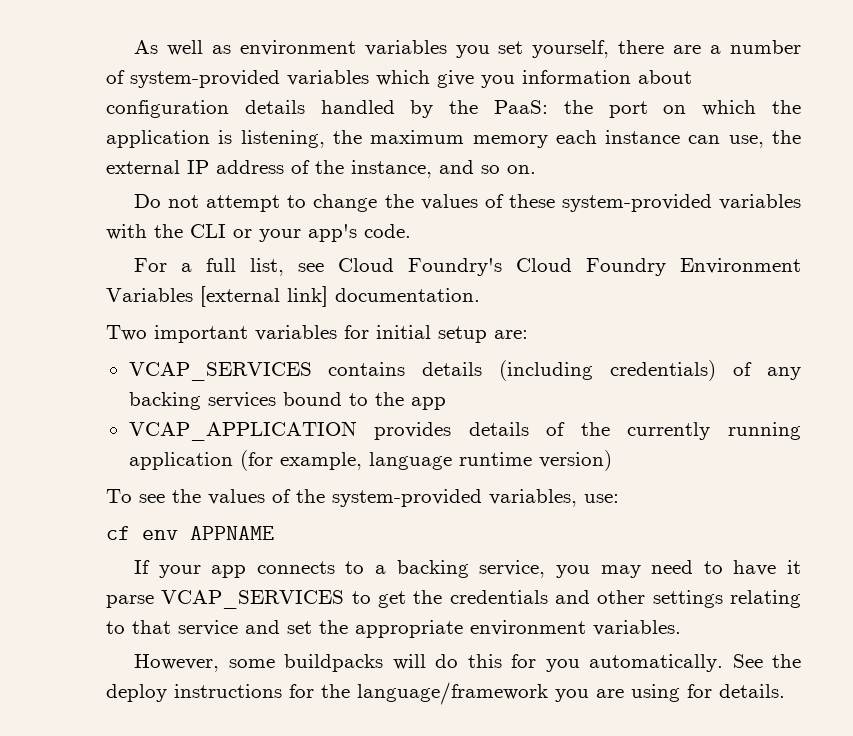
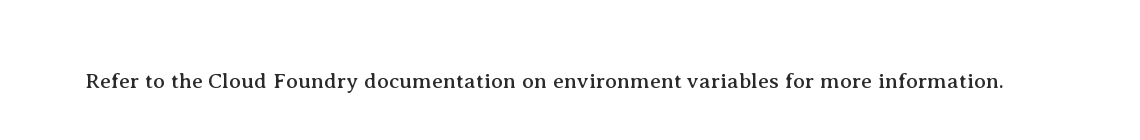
- As well as environment variables you set yourself, there are a number of system-provided variables which give you information about configuration details handled by the PaaS: the port on which the application is listening, the maximum memory each instance can use, the external IP address of the instance, and so on.
- Do not attempt to change the values of these system-provided variables with the CLI or your app's code.
- For a full list, see Cloud Foundry's Cloud Foundry Environment Variables [external link] documentation.
- Two important variables for initial setup are:
- VCAP_SERVICES contains details (including credentials) of any backing services bound to the app
- VCAP_APPLICATION provides details of the currently running application (for example, language runtime version)
- To see the values of the system-provided variables, use:
- cf env APPNAME
- If your app connects to a backing service, you may need to have it parse VCAP_SERVICES to get the credentials and other settings relating to that service and set the appropriate environment variables.
- However, some buildpacks will do this for you automatically. See the deploy instructions for the language/framework you are using for details.
+ Refer to the Cloud Foundry documentation on environment variables for more information.

